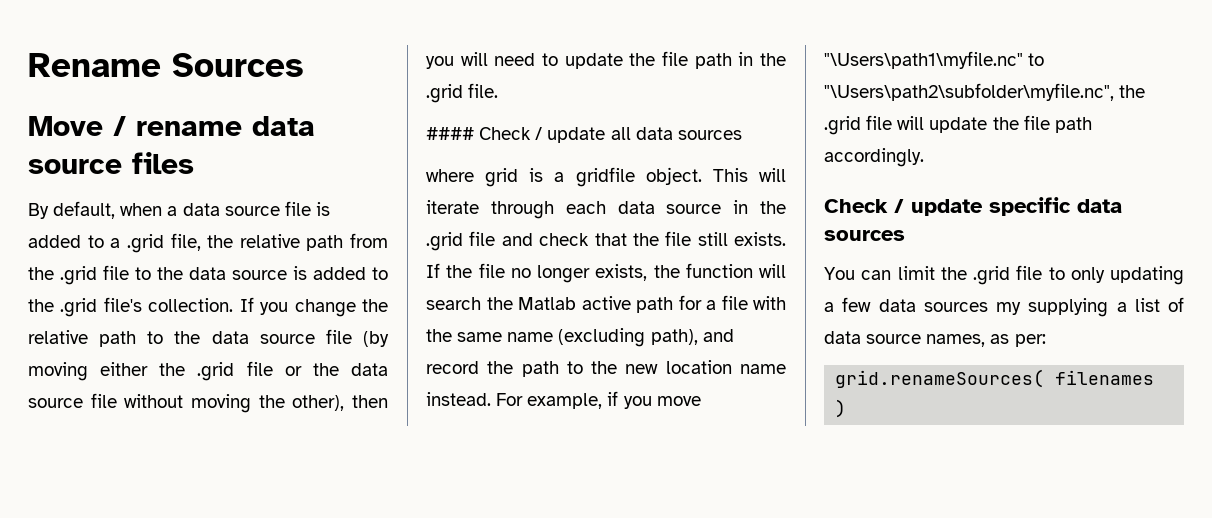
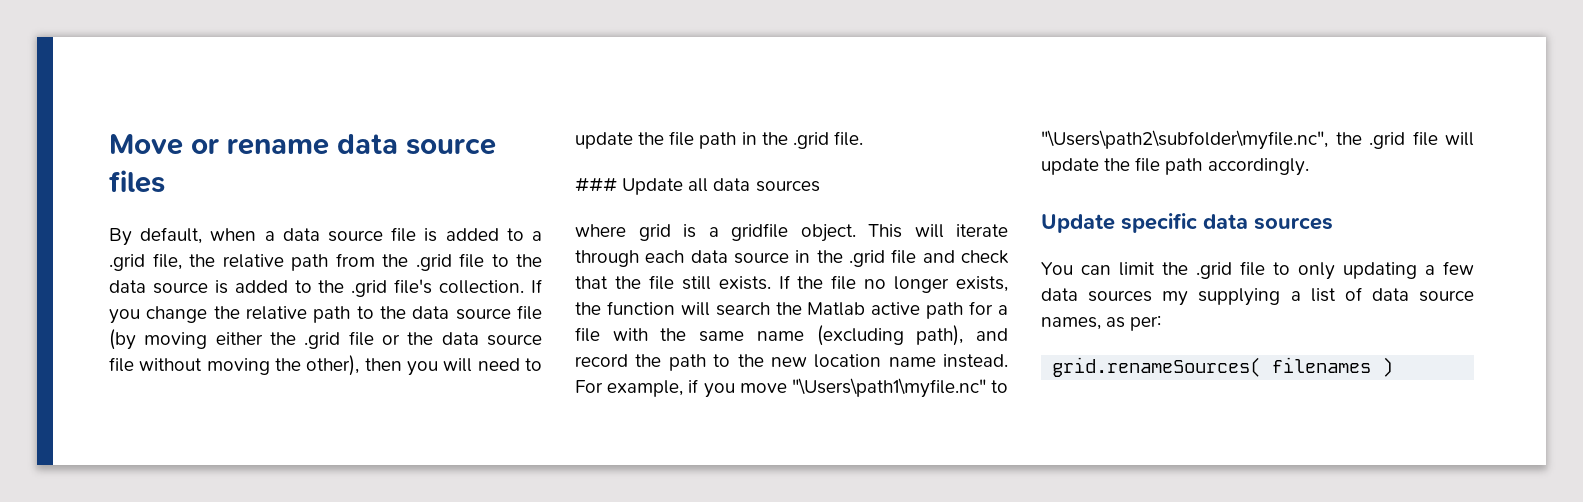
- Rename Sources
- Move / rename data source files
+ Move or rename data source files
- #### Check / update all data sources
+ ### Update all data sources
- Check / update specific data sources
+ Update specific data sources

